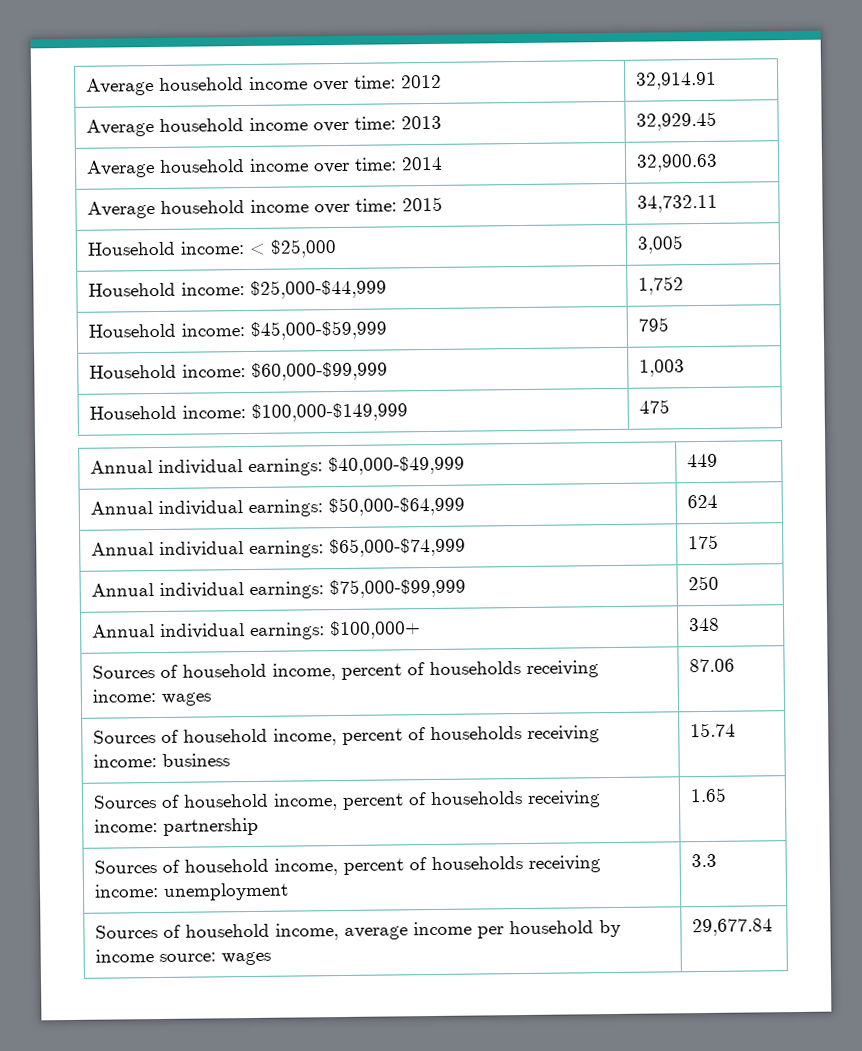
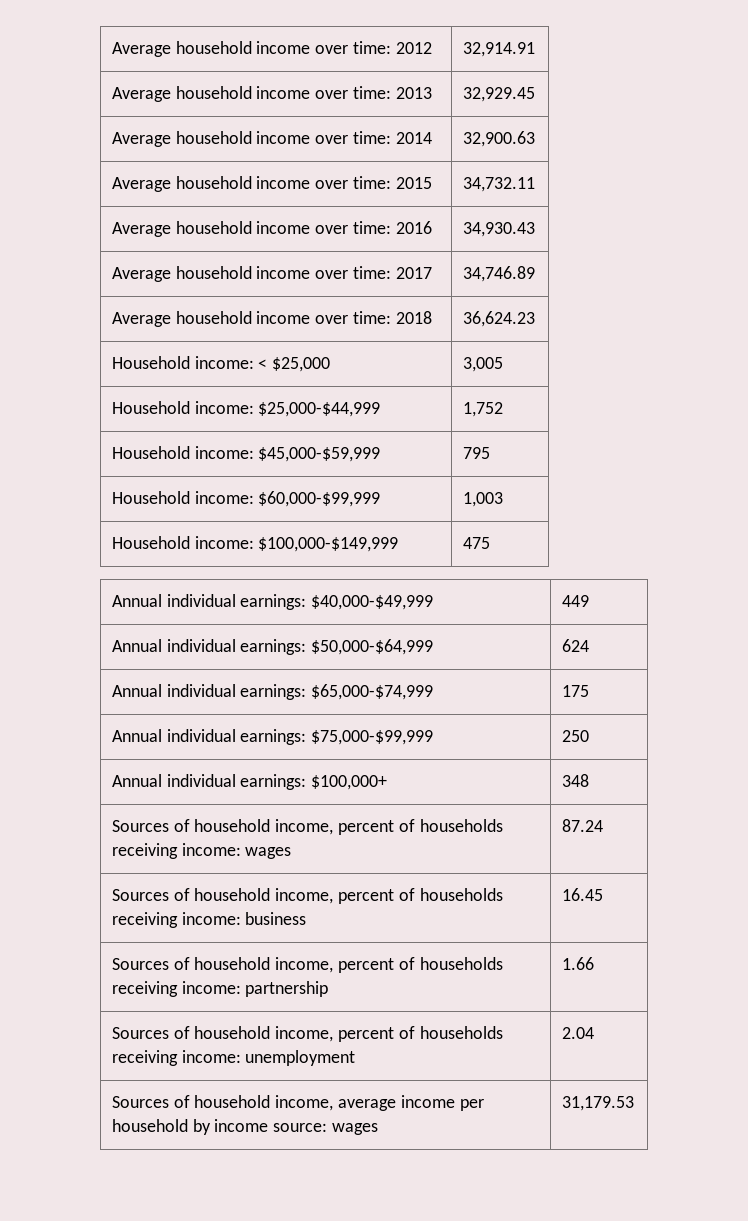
+ Average household income over time: 2016 | 34,930.43
+ Average household income over time: 2017 | 34,746.89
+ Average household income over time: 2018 | 36,624.23
- Sources of household income, percent of households receiving income: wages | 87.06
+ Sources of household income, percent of households receiving income: wages | 87.24
- Sources of household income, percent of households receiving income: business | 15.74
+ Sources of household income, percent of households receiving income: business | 16.45
- Sources of household income, percent of households receiving income: partnership | 1.65
+ Sources of household income, percent of households receiving income: partnership | 1.66
- Sources of household income, percent of households receiving income: unemployment | 3.3
+ Sources of household income, percent of households receiving income: unemployment | 2.04
- Sources of household income, average income per household by income source: wages | 29,677.84
+ Sources of household income, average income per household by income source: wages | 31,179.53

